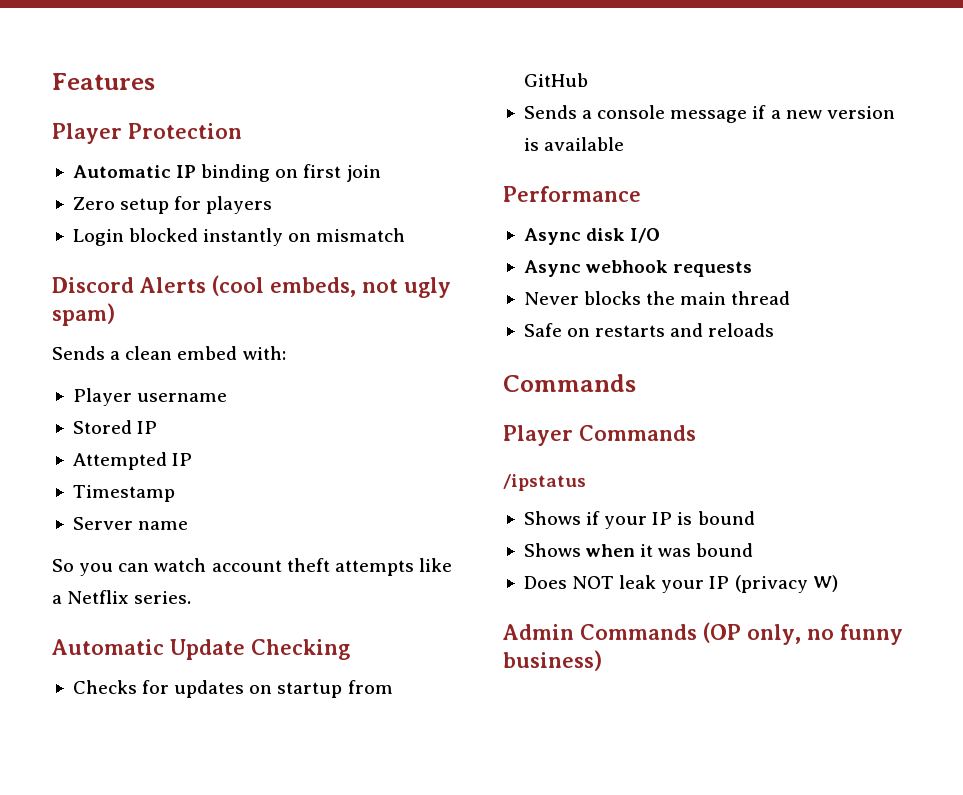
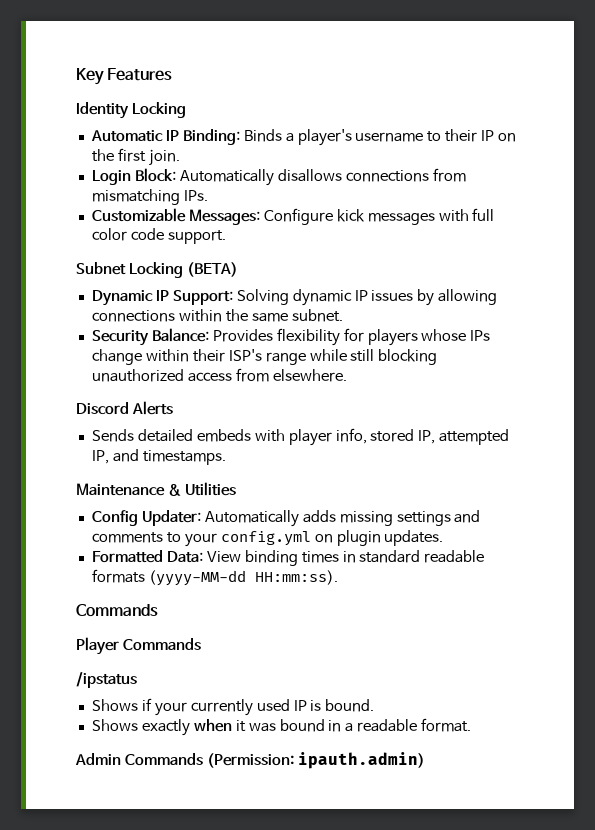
- Features
+ Key Features
- Player Protection
+ Identity Locking
- Automatic IP binding on first join
- Zero setup for players
- Login blocked instantly on mismatch
- Discord Alerts (cool embeds, not ugly spam)
- Sends a clean embed with:
- Player username
- Stored IP
- Attempted IP
- Timestamp
- Server name
- So you can watch account theft attempts like a Netflix series.
- Automatic Update Checking
- Checks for updates on startup from GitHub
- Sends a console message if a new version is available
- Performance
- Async disk I/O
- Async webhook requests
- Never blocks the main thread
- Safe on restarts and reloads
+ Automatic IP Binding: Binds a player's username to their IP on the first join.
+ Login Block: Automatically disallows connections from mismatching IPs.
+ Customizable Messages: Configure kick messages with full color code support.
+ Subnet Locking (BETA)
+ Dynamic IP Support: Solving dynamic IP issues by allowing connections within the same subnet.
+ Security Balance: Provides flexibility for players whose IPs change within their ISP's range while still blocking unauthorized access from elsewhere.
+ Discord Alerts
+ Sends detailed embeds with player info, stored IP, attempted IP, and timestamps.
+ Maintenance & Utilities
+ Config Updater: Automatically adds missing settings and comments to your config.yml on plugin updates.
+ Formatted Data: View binding times in standard readable formats (yyyy-MM-dd HH:mm:ss).
- Shows if your IP is bound
- Shows when it was bound
- Does NOT leak your IP (privacy W)
- Admin Commands (OP only, no funny business)
+ Shows if your currently used IP is bound.
+ Shows exactly when it was bound in a readable format.
+ Admin Commands (Permission: ipauth.admin)

